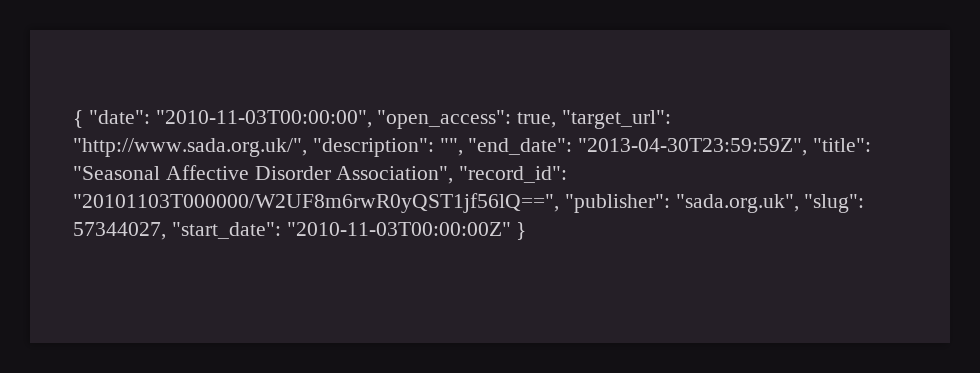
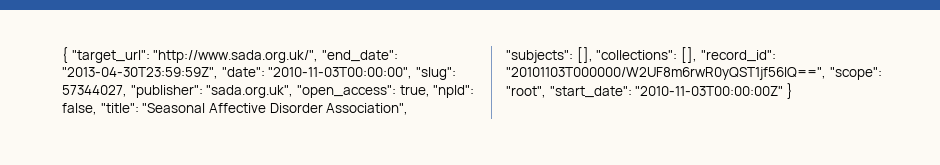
- { "date": "2010-11-03T00:00:00", "open_access": true, "target_url": "http://www.sada.org.uk/", "description": "", "end_date": "2013-04-30T23:59:59Z", "title": "Seasonal Affective Disorder Association", "record_id": "20101103T000000/W2UF8m6rwR0yQST1jf56lQ==", "publisher": "sada.org.uk", "slug": 57344027, "start_date": "2010-11-03T00:00:00Z" }
+ { "target_url": "http://www.sada.org.uk/", "end_date": "2013-04-30T23:59:59Z", "date": "2010-11-03T00:00:00", "slug": 57344027, "publisher": "sada.org.uk", "open_access": true, "npld": false, "title": "Seasonal Affective Disorder Association", "subjects": [], "collections": [], "record_id": "20101103T000000/W2UF8m6rwR0yQST1jf56lQ==", "scope": "root", "start_date": "2010-11-03T00:00:00Z" }

